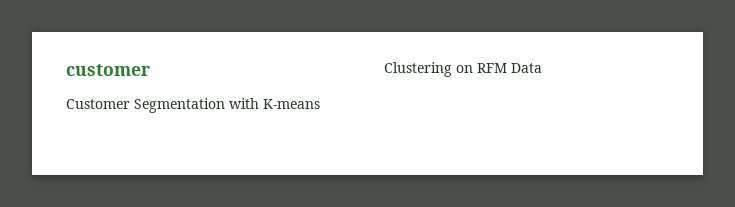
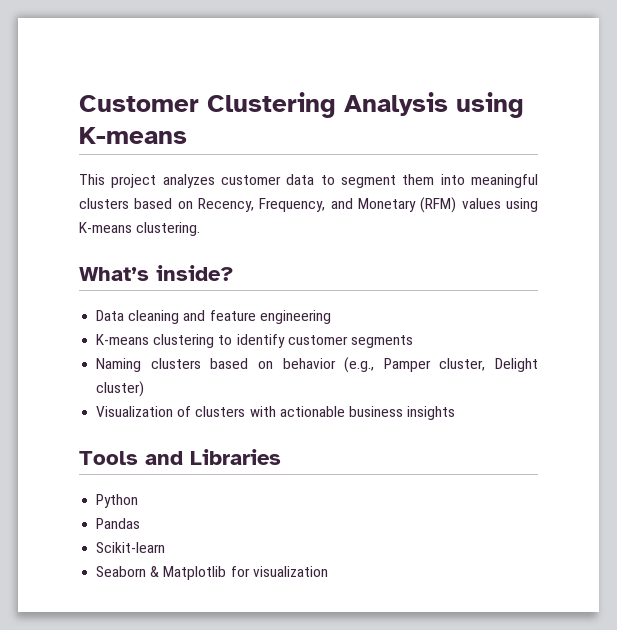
- customer
- Customer Segmentation with K-means Clustering on RFM Data
+ Customer Clustering Analysis using K-means
+ This project analyzes customer data to segment them into meaningful clusters based on Recency, Frequency, and Monetary (RFM) values using K-means clustering.
+ What’s inside?
+ Data cleaning and feature engineering
+ K-means clustering to identify customer segments
+ Naming clusters based on behavior (e.g., Pamper cluster, Delight cluster)
+ Visualization of clusters with actionable business insights
+ Tools and Libraries
+ Python
+ Pandas
+ Scikit-learn
+ Seaborn & Matplotlib for visualization

